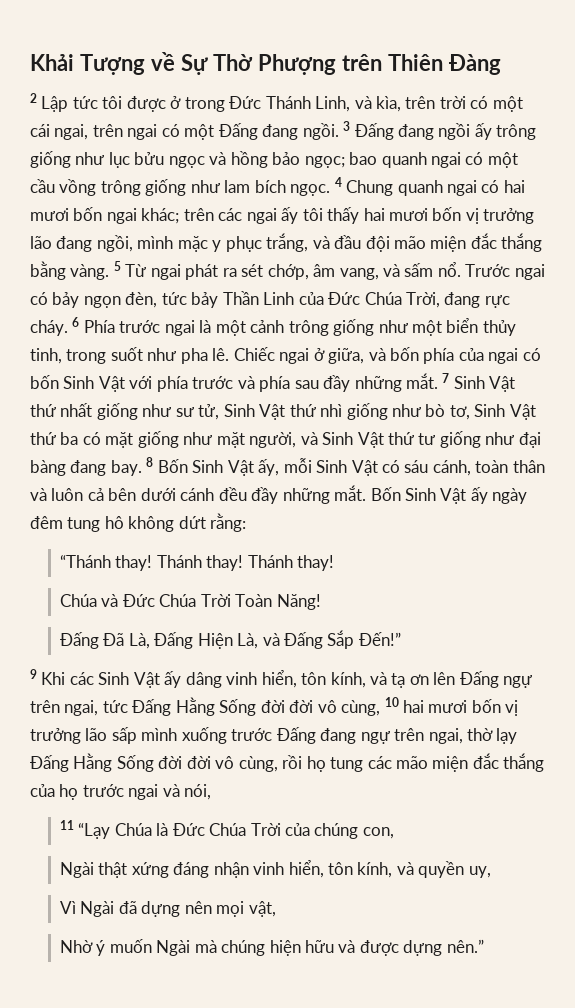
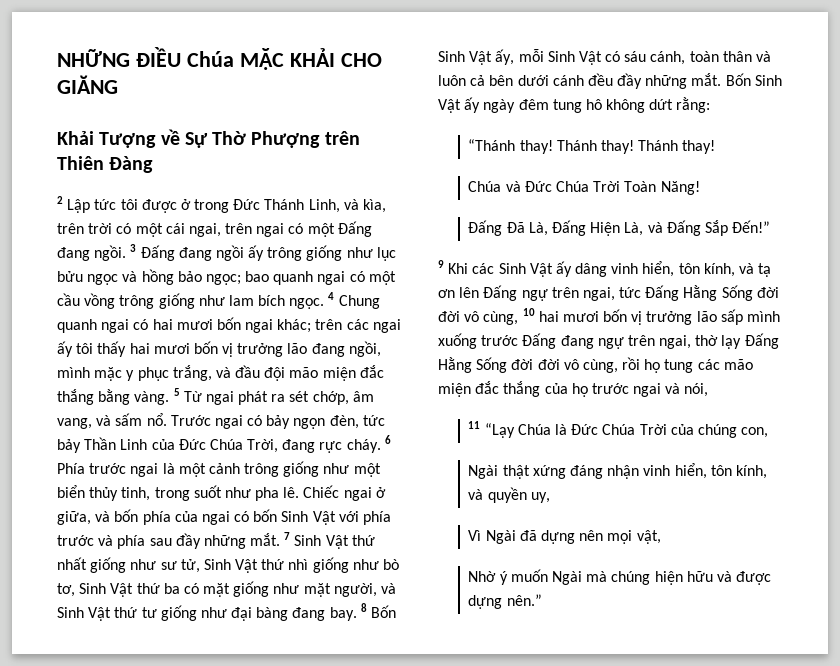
+ NHỮNG ÐIỀU Chúa MẶC KHẢI CHO GIĂNG

